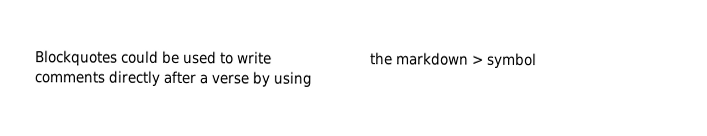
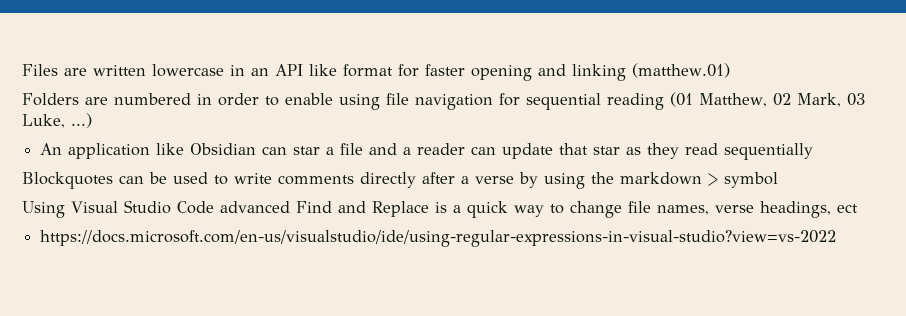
- Blockquotes could be used to write comments directly after a verse by using the markdown > symbol
+ Files are written lowercase in an API like format for faster opening and linking (matthew.01)
+ Folders are numbered in order to enable using file navigation for sequential reading (01 Matthew, 02 Mark, 03 Luke, ...)
+ An application like Obsidian can star a file and a reader can update that star as they read sequentially
+ Blockquotes can be used to write comments directly after a verse by using the markdown > symbol
+ Using Visual Studio Code advanced Find and Replace is a quick way to change file names, verse headings, ect
+ https://docs.microsoft.com/en-us/visualstudio/ide/using-regular-expressions-in-visual-studio?view=vs-2022

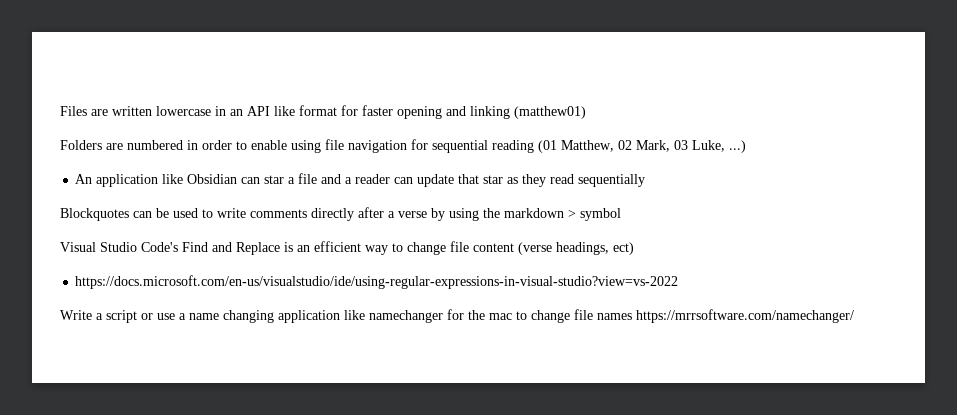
- Files are written lowercase in an API like format for faster opening and linking (matthew.01)
+ Files are written lowercase in an API like format for faster opening and linking (matthew01)
- Using Visual Studio Code advanced Find and Replace is a quick way to change file names, verse headings, ect
+ Visual Studio Code's Find and Replace is an efficient way to change file content (verse headings, ect)
  https://docs.microsoft.com/en-us/visualstudio/ide/using-regular-expressions-in-visual-studio?view=vs-2022
+ Write a script or use a name changing application like namechanger for the mac to change file names https://mrrsoftware.com/namechanger/

